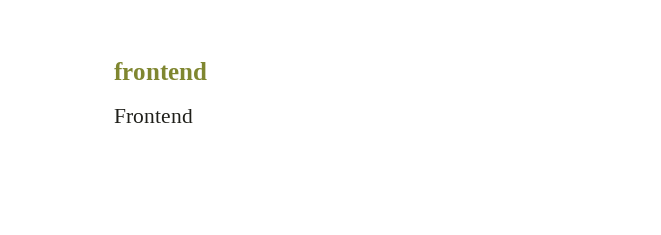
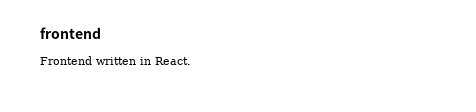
- Frontend
+ Frontend written in React.

